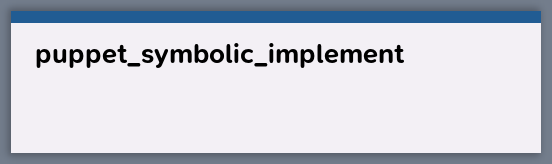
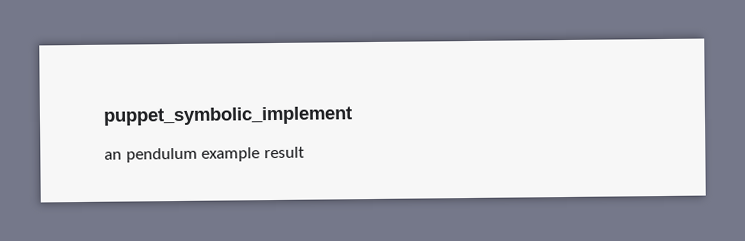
+ an pendulum example result

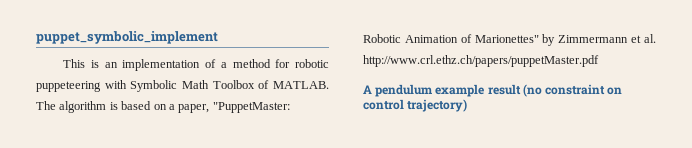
- an pendulum example result
+ This is an implementation of a method for robotic puppeteering with Symbolic Math Toolbox of MATLAB. The algorithm is based on a paper, "PuppetMaster: Robotic Animation of Marionettes" by Zimmermann et al. http://www.crl.ethz.ch/papers/puppetMaster.pdf
+ A pendulum example result (no constraint on control trajectory)

